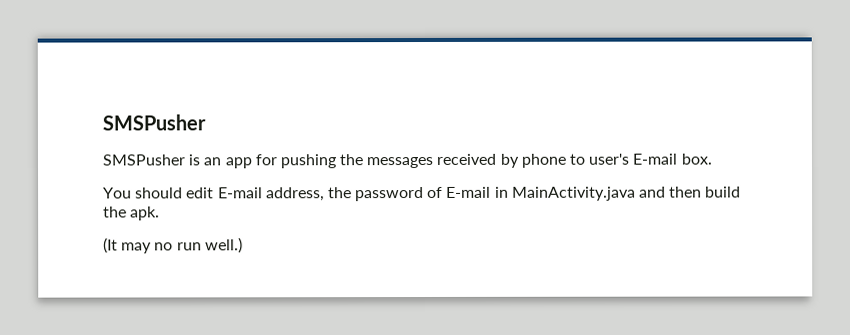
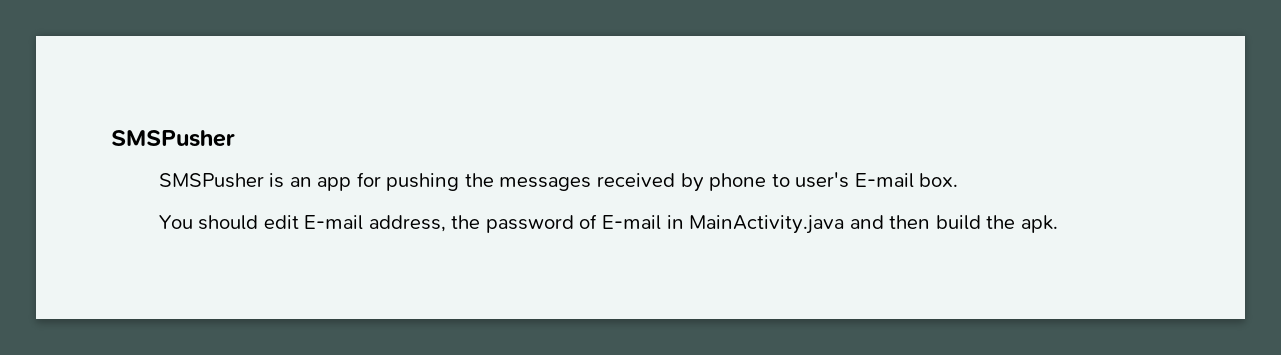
- (It may no run well.)

